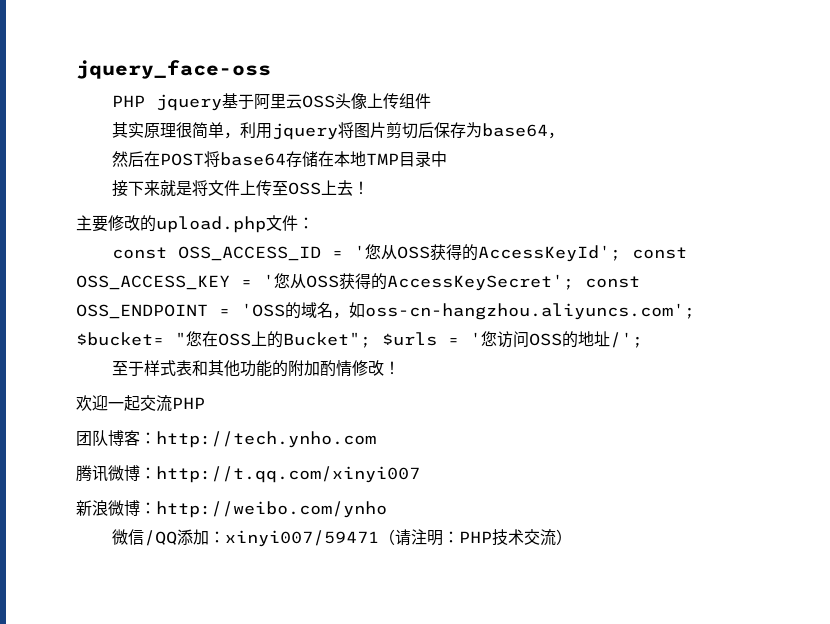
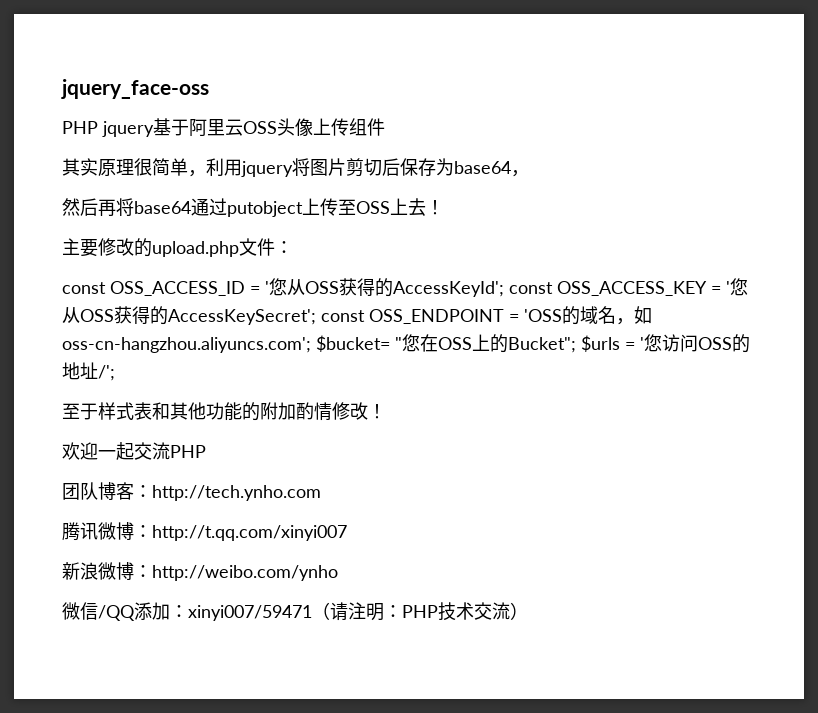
- 然后在POST将base64存储在本地TMP目录中
- 接下来就是将文件上传至OSS上去！
+ 然后再将base64通过putobject上传至OSS上去！

